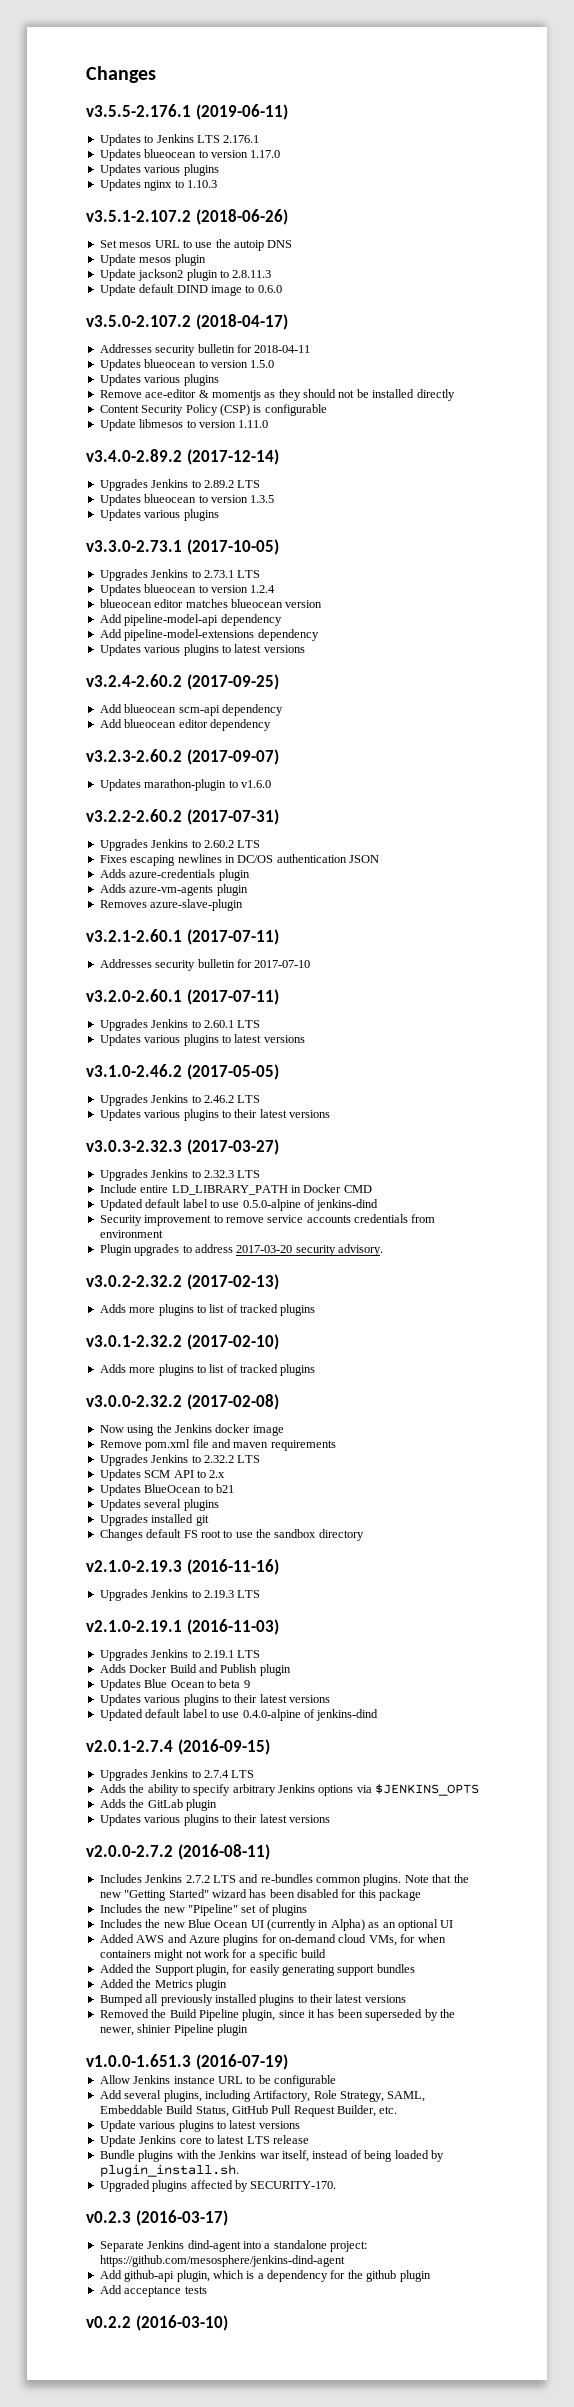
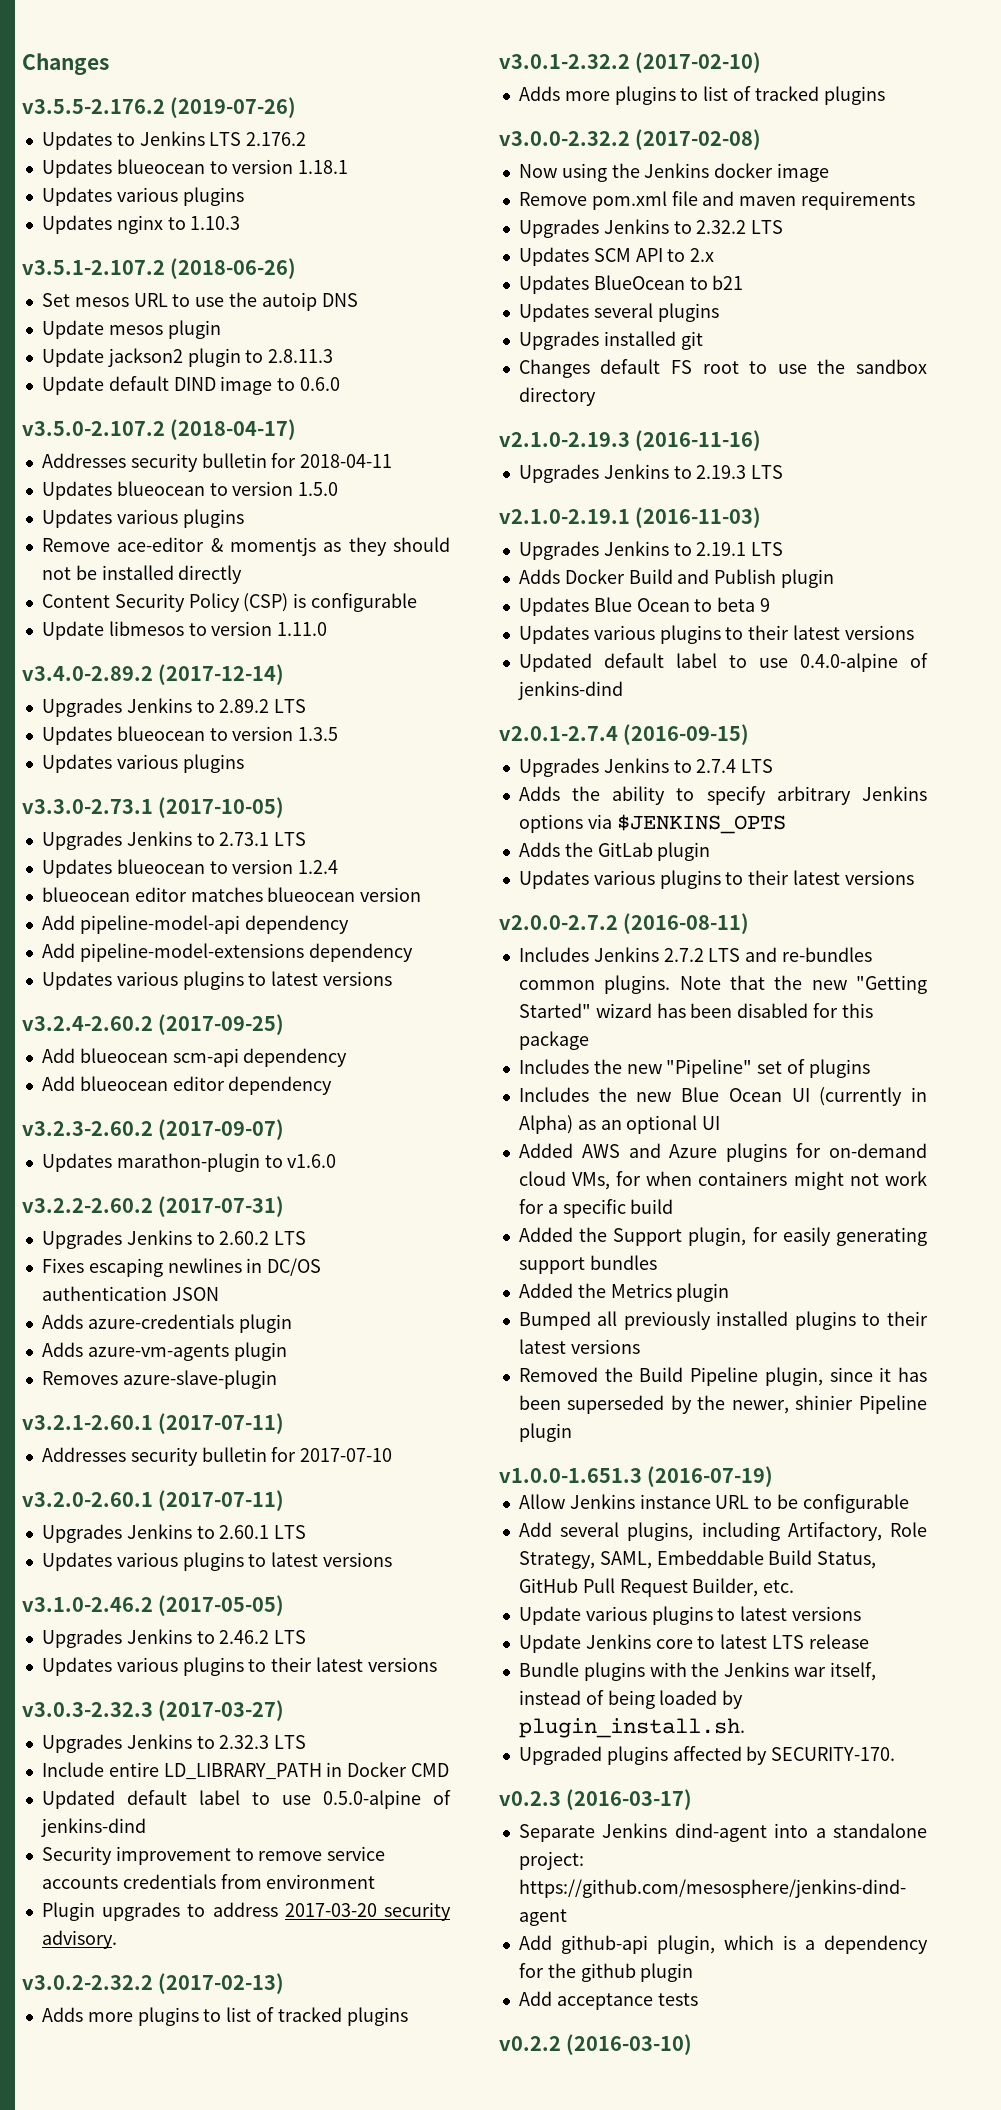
- v3.5.5-2.176.1 (2019-06-11)
+ v3.5.5-2.176.2 (2019-07-26)
- Updates to Jenkins LTS 2.176.1
- Updates blueocean to version 1.17.0
+ Updates to Jenkins LTS 2.176.2
+ Updates blueocean to version 1.18.1

